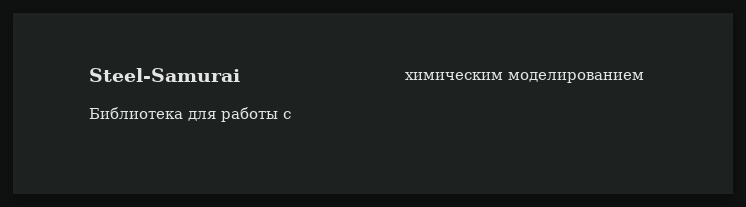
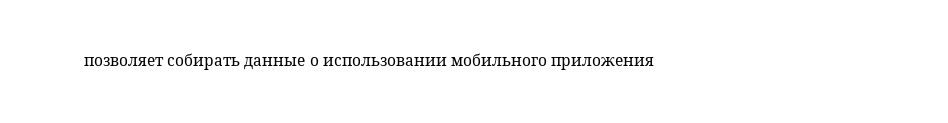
- Steel-Samurai
- Библиотека для работы с химическим моделированием
+ позволяет собирать данные о использовании мобильного приложения

